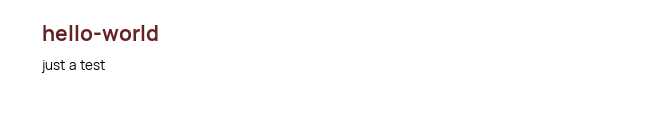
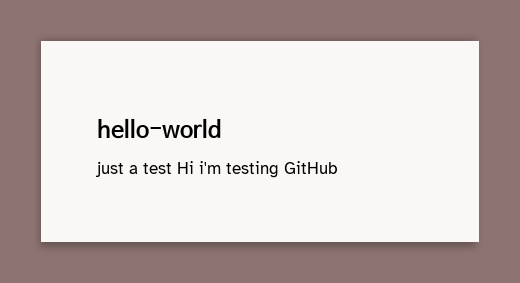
- just a test
+ just a test Hi i'm testing GitHub

